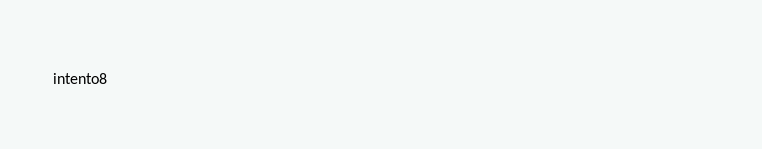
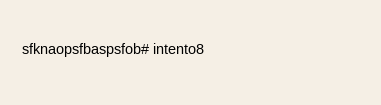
- intento8
+ sfknaopsfbaspsfob# intento8

